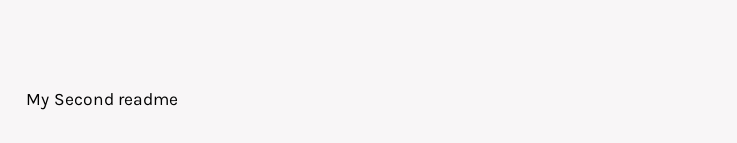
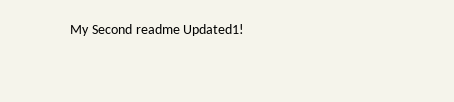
- My Second readme
+ My Second readme Updated1!

